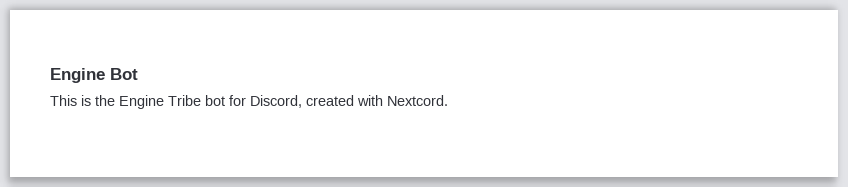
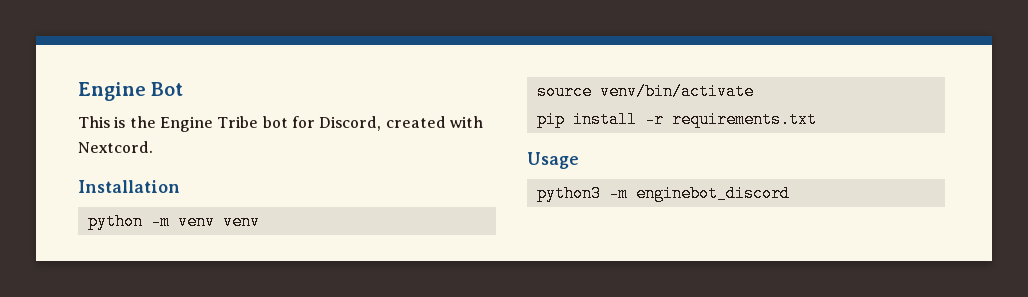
+ Installation
+ python -m venv venv
+ source venv/bin/activate
+ pip install -r requirements.txt
+ Usage
+ python3 -m enginebot_discord

